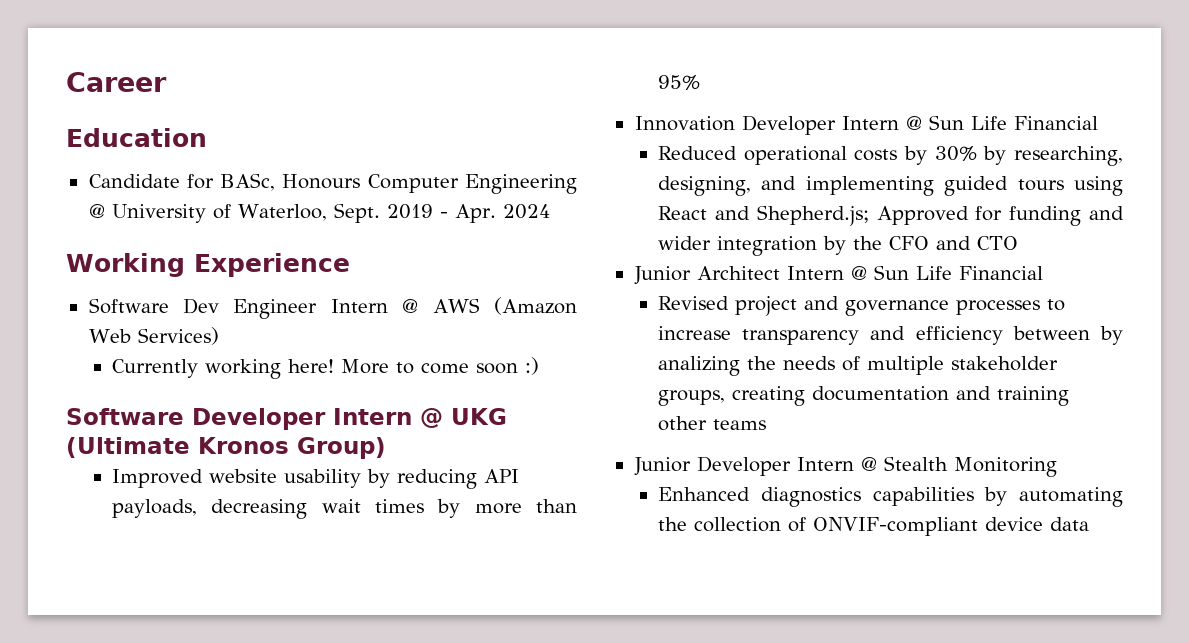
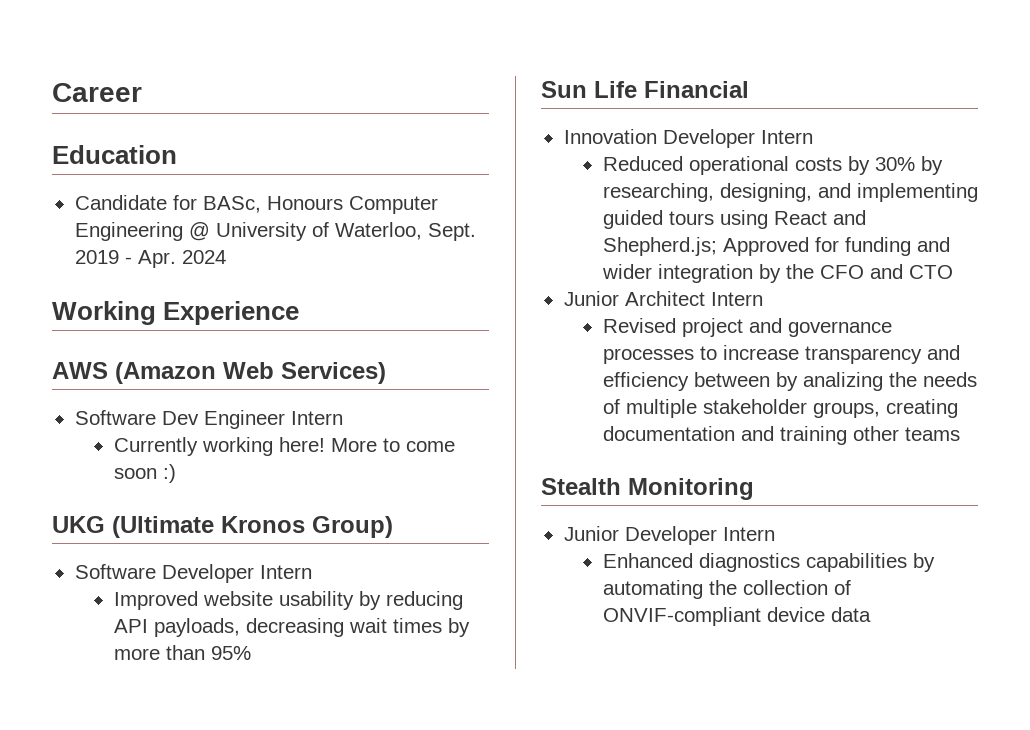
+ AWS (Amazon Web Services)
- Software Dev Engineer Intern @ AWS (Amazon Web Services)
+ Software Dev Engineer Intern
- Software Developer Intern @ UKG (Ultimate Kronos Group)
+ UKG (Ultimate Kronos Group)
+ Software Developer Intern
+ Sun Life Financial
- Innovation Developer Intern @ Sun Life Financial
+ Innovation Developer Intern
- Junior Architect Intern @ Sun Life Financial
+ Junior Architect Intern
+ Stealth Monitoring
- Junior Developer Intern @ Stealth Monitoring
+ Junior Developer Intern

